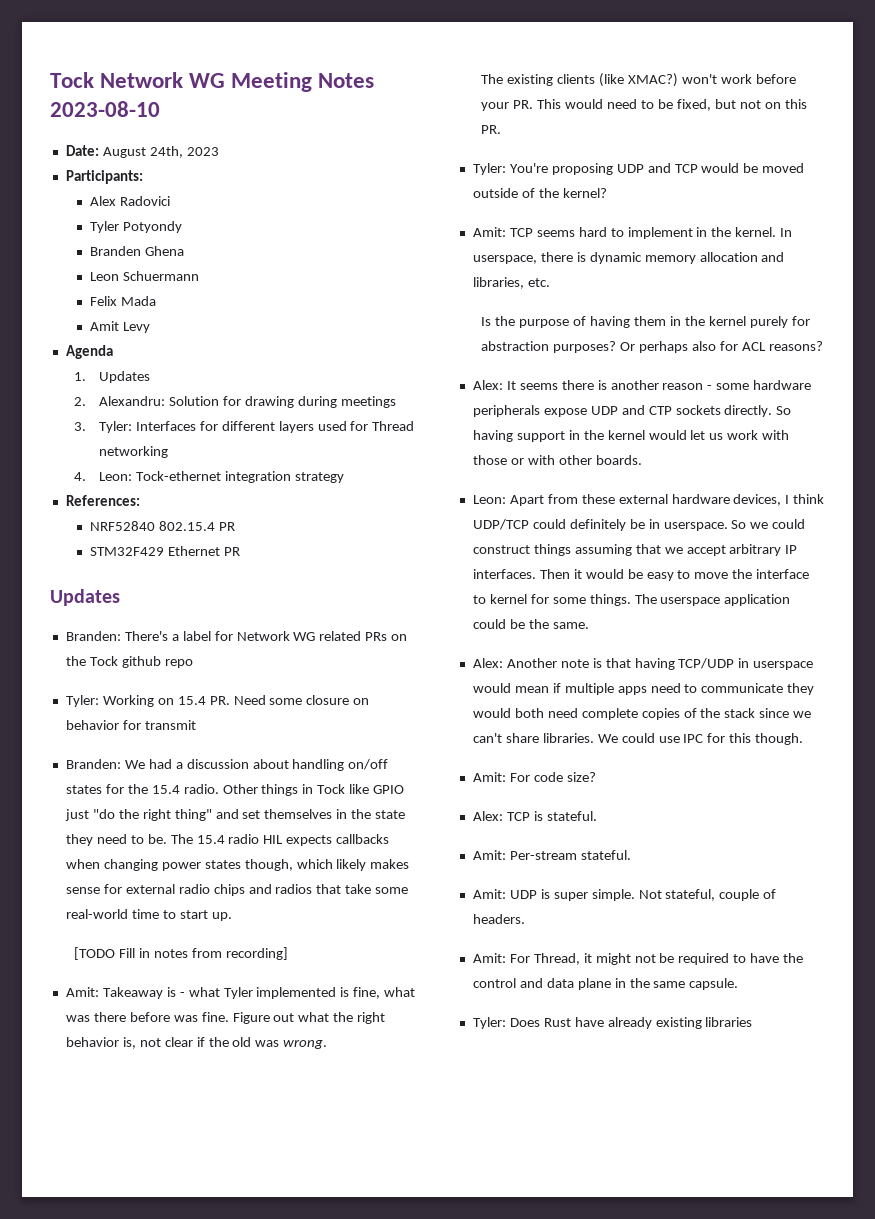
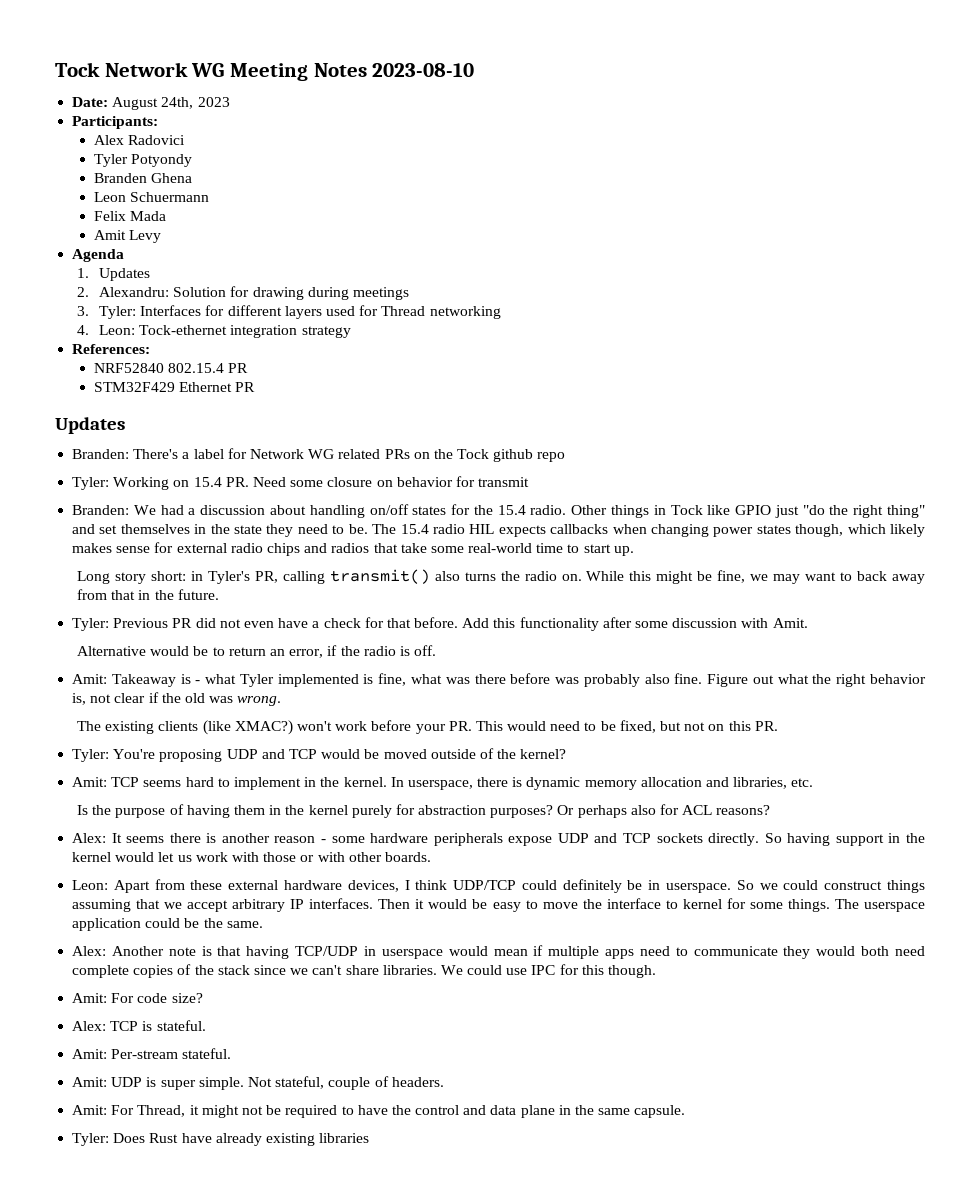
- [TODO Fill in notes from recording]
+ Long story short: in Tyler's PR, calling transmit() also turns the radio on. While this might be fine, we may want to back away from that in the future.
+ Tyler: Previous PR did not even have a check for that before. Add this functionality after some discussion with Amit.
+ Alternative would be to return an error, if the radio is off.
- Amit: Takeaway is - what Tyler implemented is fine, what was there before was fine.
+ Amit: Takeaway is - what Tyler implemented is fine, what was there before was probably also fine.
- Alex: It seems there is another reason - some hardware peripherals expose UDP and CTP sockets directly.
+ Alex: It seems there is another reason - some hardware peripherals expose UDP and TCP sockets directly.

